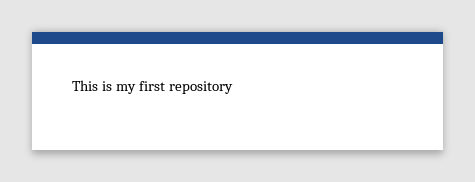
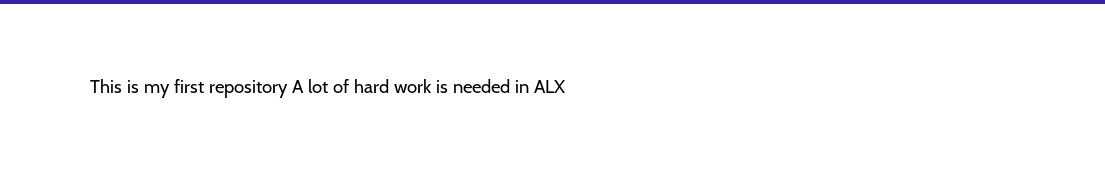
- This is my first repository
+ This is my first repository A lot of hard work is needed in ALX

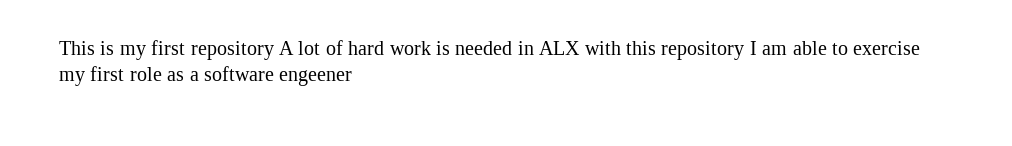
- This is my first repository A lot of hard work is needed in ALX
+ This is my first repository A lot of hard work is needed in ALX with this repository I am able to exercise my first role as a software engeener

